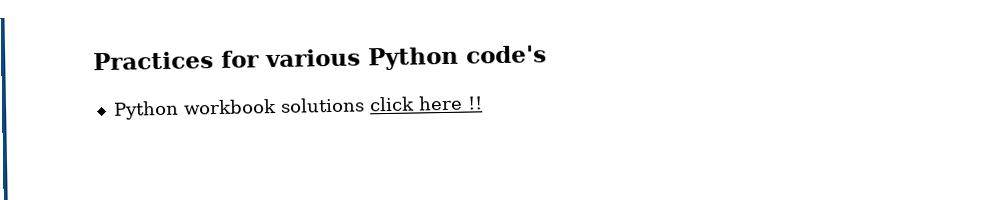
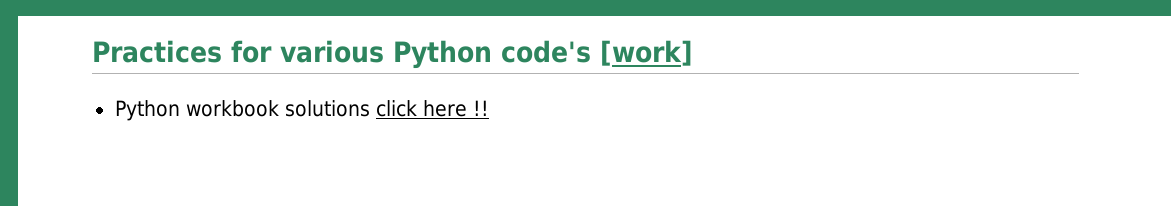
- Practices for various Python code's
+ Practices for various Python code's [work]

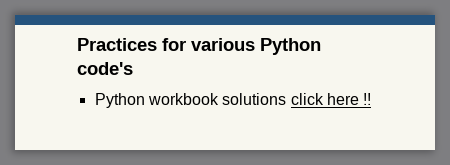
- Practices for various Python code's [work]
+ Practices for various Python code's

